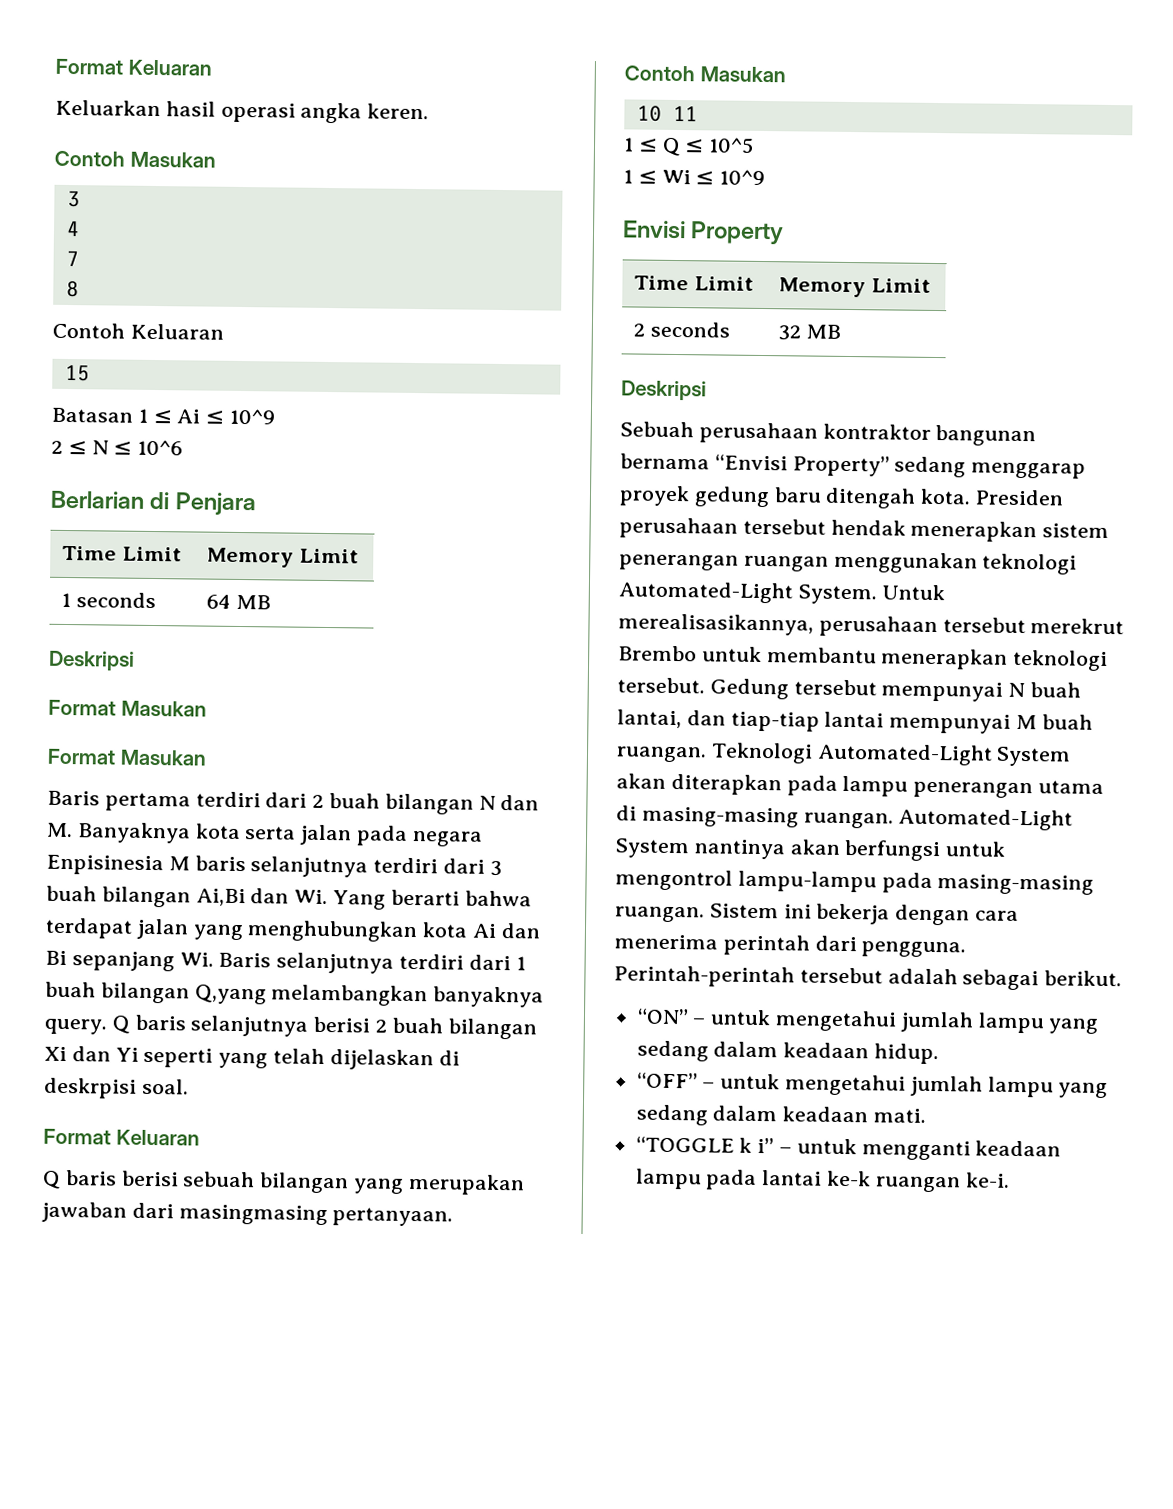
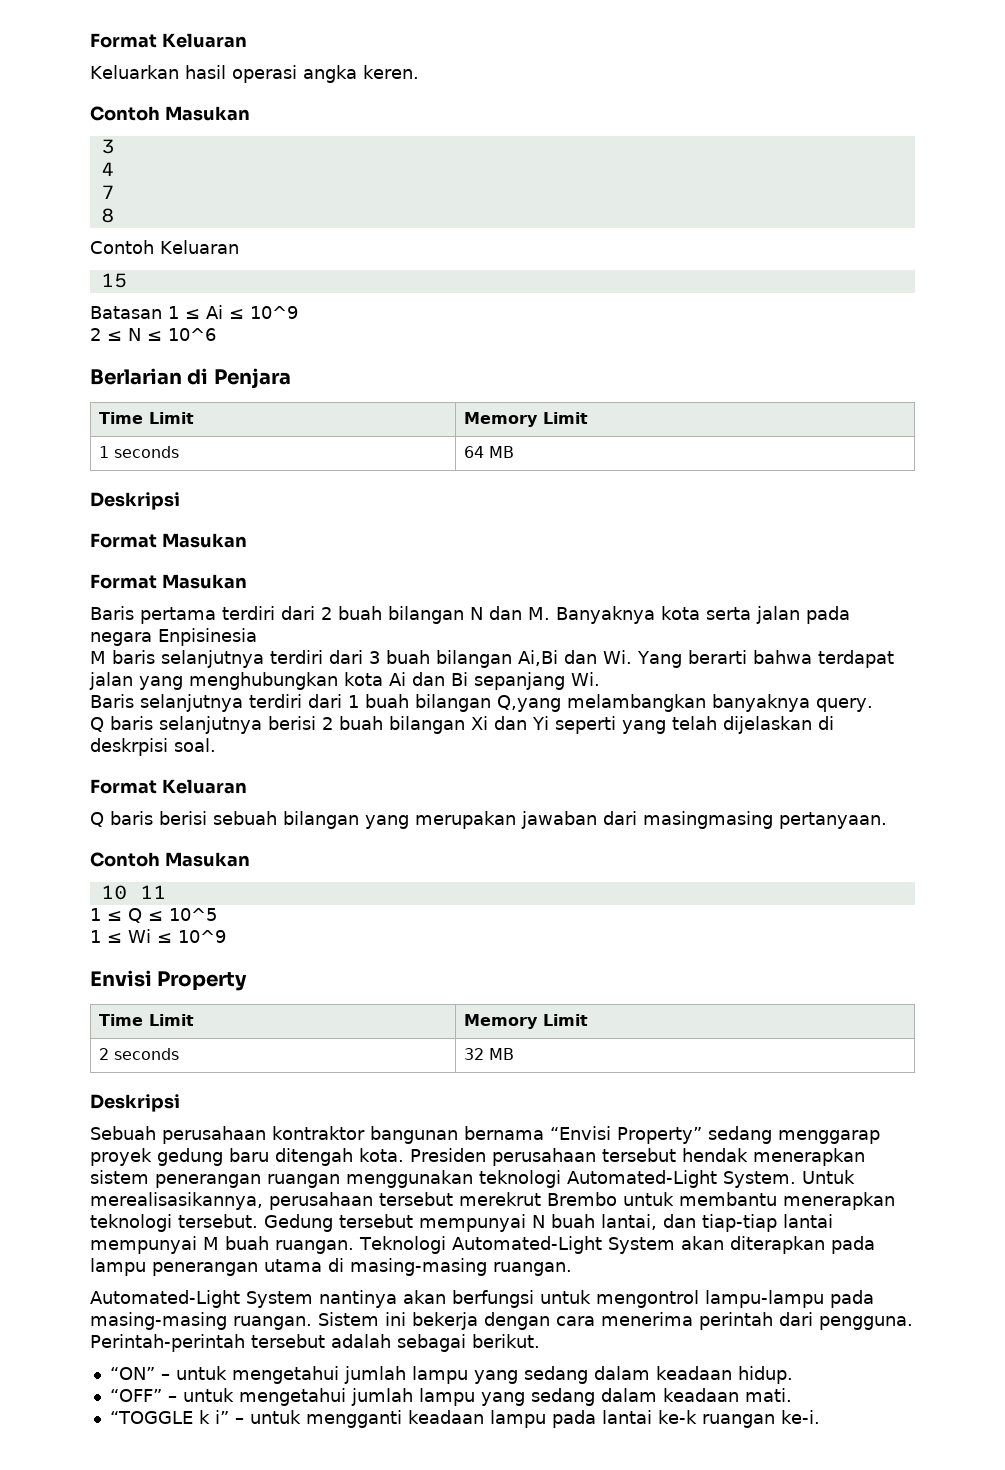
- Baris pertama terdiri dari 2 buah bilangan N dan M. Banyaknya kota serta jalan pada negara Enpisinesia M baris selanjutnya terdiri dari 3 buah bilangan Ai,Bi dan Wi. Yang berarti bahwa terdapat jalan yang menghubungkan kota Ai dan Bi sepanjang Wi. Baris selanjutnya terdiri dari 1 buah bilangan Q,yang melambangkan banyaknya query. Q baris selanjutnya berisi 2 buah bilangan Xi dan Yi seperti yang telah dijelaskan di deskrpisi soal.
+ Baris pertama terdiri dari 2 buah bilangan N dan M. Banyaknya kota serta jalan pada negara Enpisinesia
+ M baris selanjutnya terdiri dari 3 buah bilangan Ai,Bi dan Wi. Yang berarti bahwa terdapat jalan yang menghubungkan kota Ai dan Bi sepanjang Wi.
+ Baris selanjutnya terdiri dari 1 buah bilangan Q,yang melambangkan banyaknya query.
+ Q baris selanjutnya berisi 2 buah bilangan Xi dan Yi seperti yang telah dijelaskan di deskrpisi soal.
- Teknologi Automated-Light System akan diterapkan pada lampu penerangan utama di masing-masing ruangan. Automated-Light System nantinya akan berfungsi untuk mengontrol lampu-lampu pada masing-masing ruangan.
+ Teknologi Automated-Light System akan diterapkan pada lampu penerangan utama di masing-masing ruangan.
+ Automated-Light System nantinya akan berfungsi untuk mengontrol lampu-lampu pada masing-masing ruangan.

